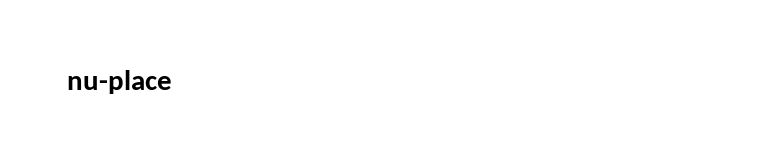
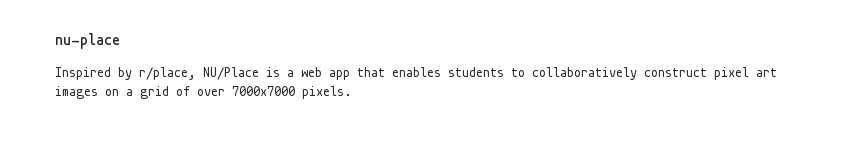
+ Inspired by r/place, NU/Place is a web app that enables students to collaboratively construct pixel art images on a grid of over 7000x7000 pixels.

